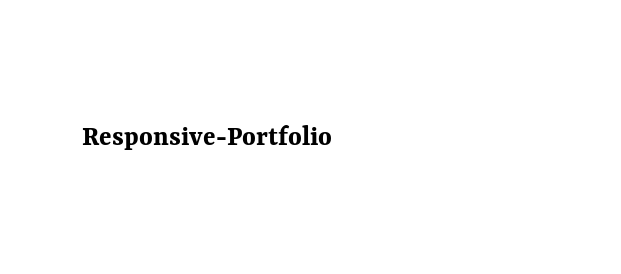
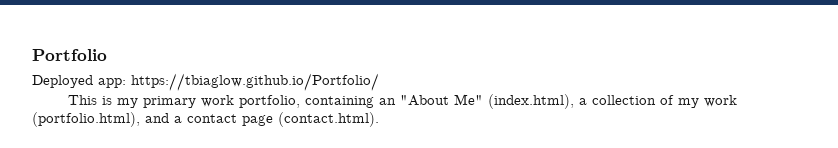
- Responsive-Portfolio
+ Portfolio
+ Deployed app: https://tbiaglow.github.io/Portfolio/
+ This is my primary work portfolio, containing an "About Me" (index.html), a collection of my work (portfolio.html), and a contact page (contact.html).

